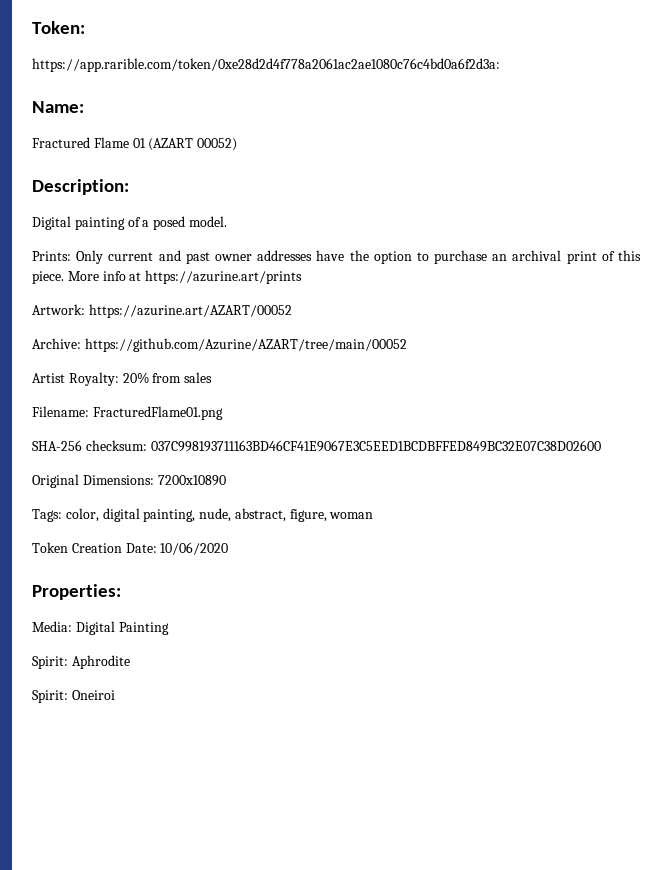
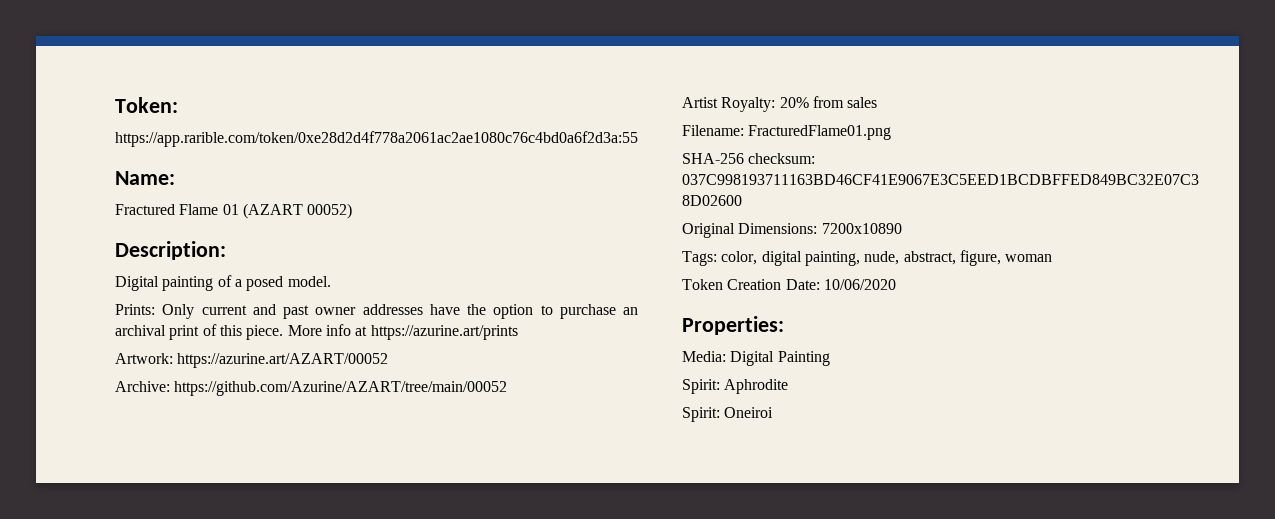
- https://app.rarible.com/token/0xe28d2d4f778a2061ac2ae1080c76c4bd0a6f2d3a:
+ https://app.rarible.com/token/0xe28d2d4f778a2061ac2ae1080c76c4bd0a6f2d3a:55

